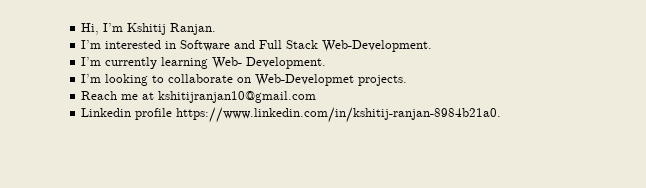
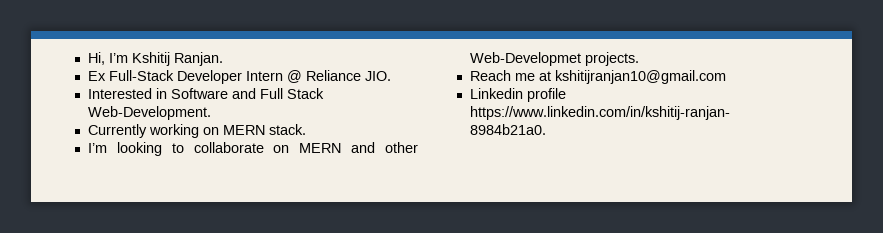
- I’m interested in Software and Full Stack Web-Development.
+ Ex Full-Stack Developer Intern @ Reliance JIO.
+ Interested in Software and Full Stack Web-Development.
- I’m currently learning Web- Development.
+ Currently working on MERN stack.
- I’m looking to collaborate on Web-Developmet projects.
+ I’m looking to collaborate on MERN and other Web-Developmet projects.

